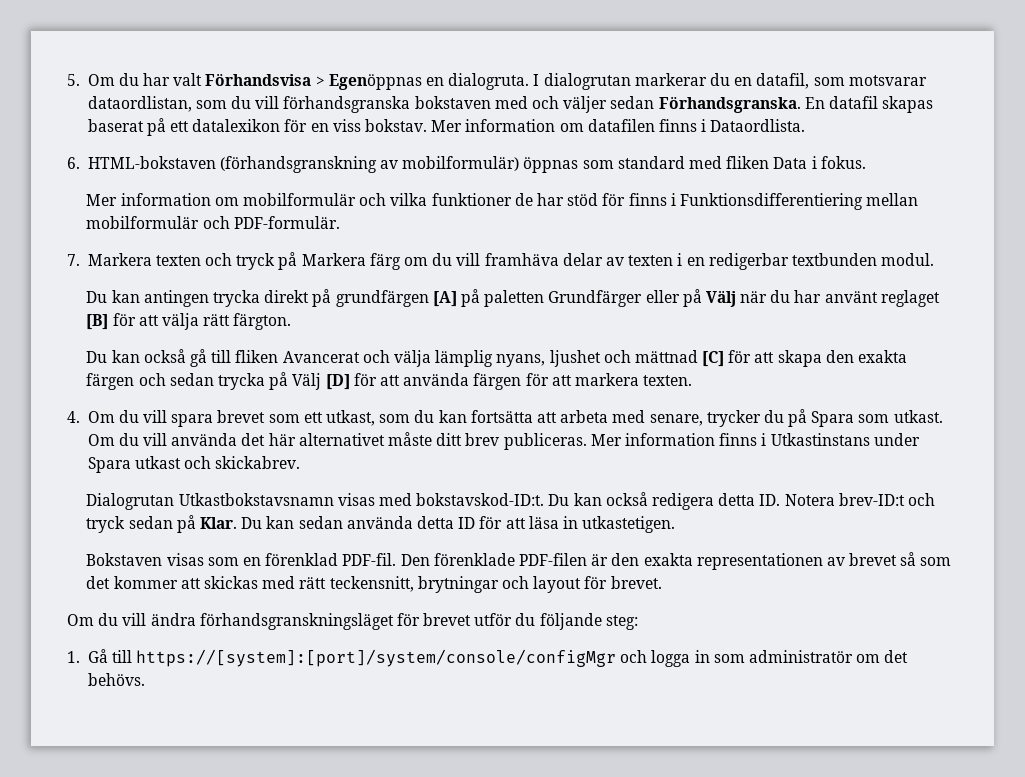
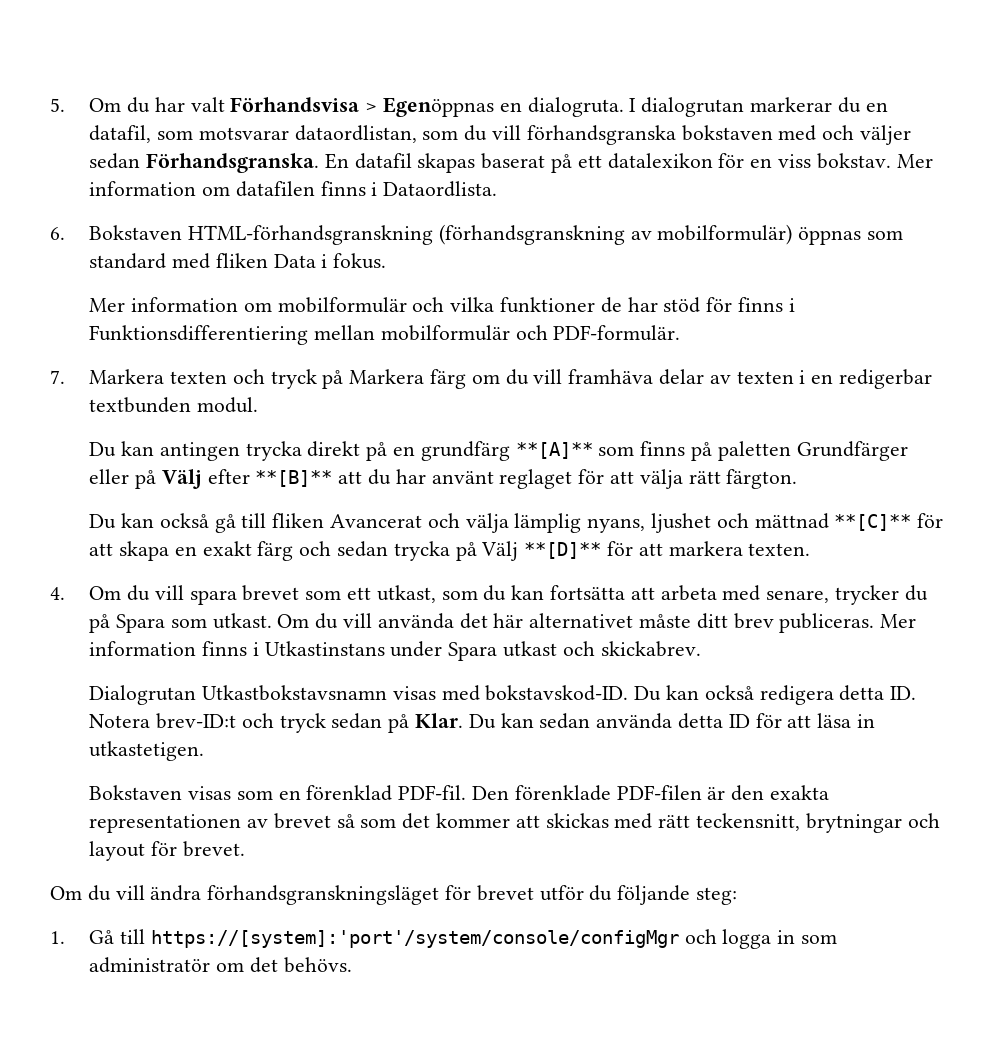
- 6. HTML-bokstaven (förhandsgranskning av mobilformulär) öppnas som standard med fliken Data i fokus.
+ 6. Bokstaven HTML-förhandsgranskning (förhandsgranskning av mobilformulär) öppnas som standard med fliken Data i fokus.
- Du kan antingen trycka direkt på grundfärgen [A] på paletten Grundfärger eller på Välj när du har använt reglaget [B] för att välja rätt färgton.
+ Du kan antingen trycka direkt på en grundfärg **[A]** som finns på paletten Grundfärger eller på Välj efter **[B]** att du har använt reglaget för att välja rätt färgton.
- Du kan också gå till fliken Avancerat och välja lämplig nyans, ljushet och mättnad [C] för att skapa den exakta färgen och sedan trycka på Välj [D] för att använda färgen för att markera texten.
+ Du kan också gå till fliken Avancerat och välja lämplig nyans, ljushet och mättnad **[C]** för att skapa en exakt färg och sedan trycka på Välj **[D]** för att markera texten.
- Dialogrutan Utkastbokstavsnamn visas med bokstavskod-ID:t.
+ Dialogrutan Utkastbokstavsnamn visas med bokstavskod-ID.
- 1. Gå till https://[system]:[port]/system/console/configMgr och logga in som administratör om det behövs.
+ 1. Gå till https://[system]:'port'/system/console/configMgr och logga in som administratör om det behövs.

